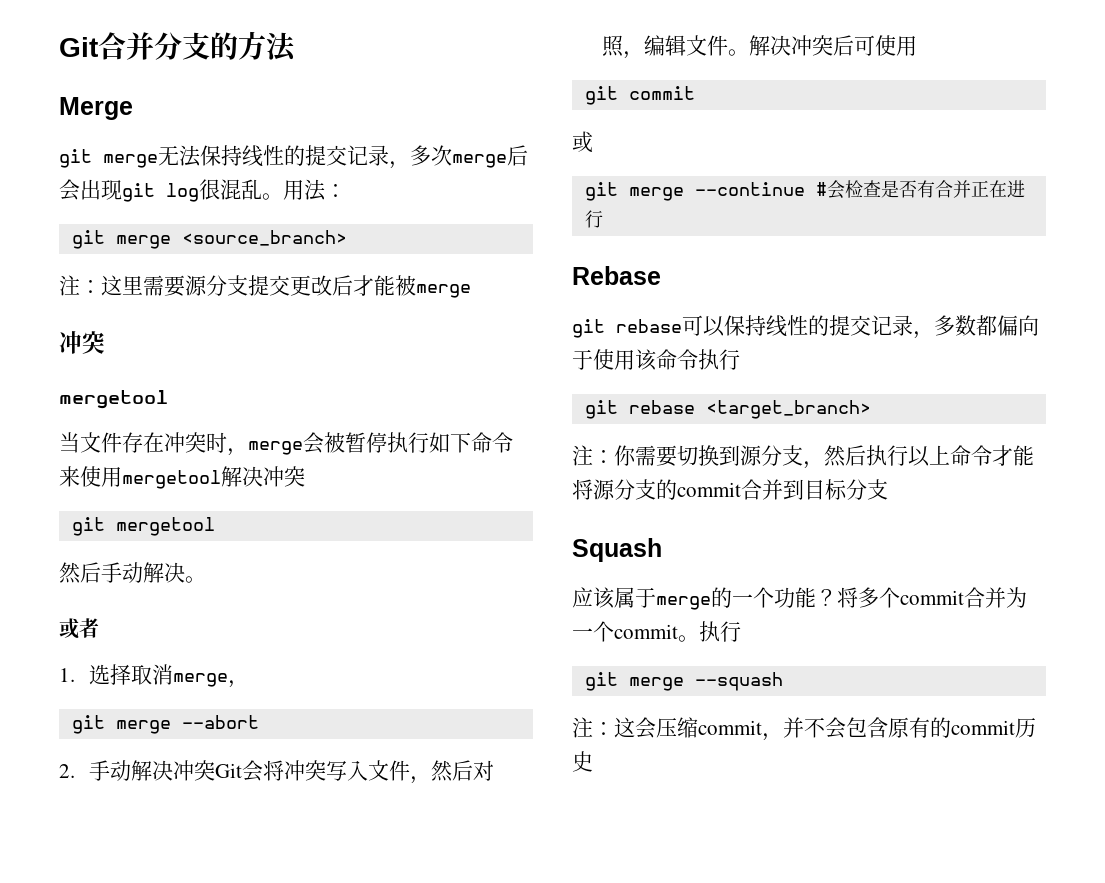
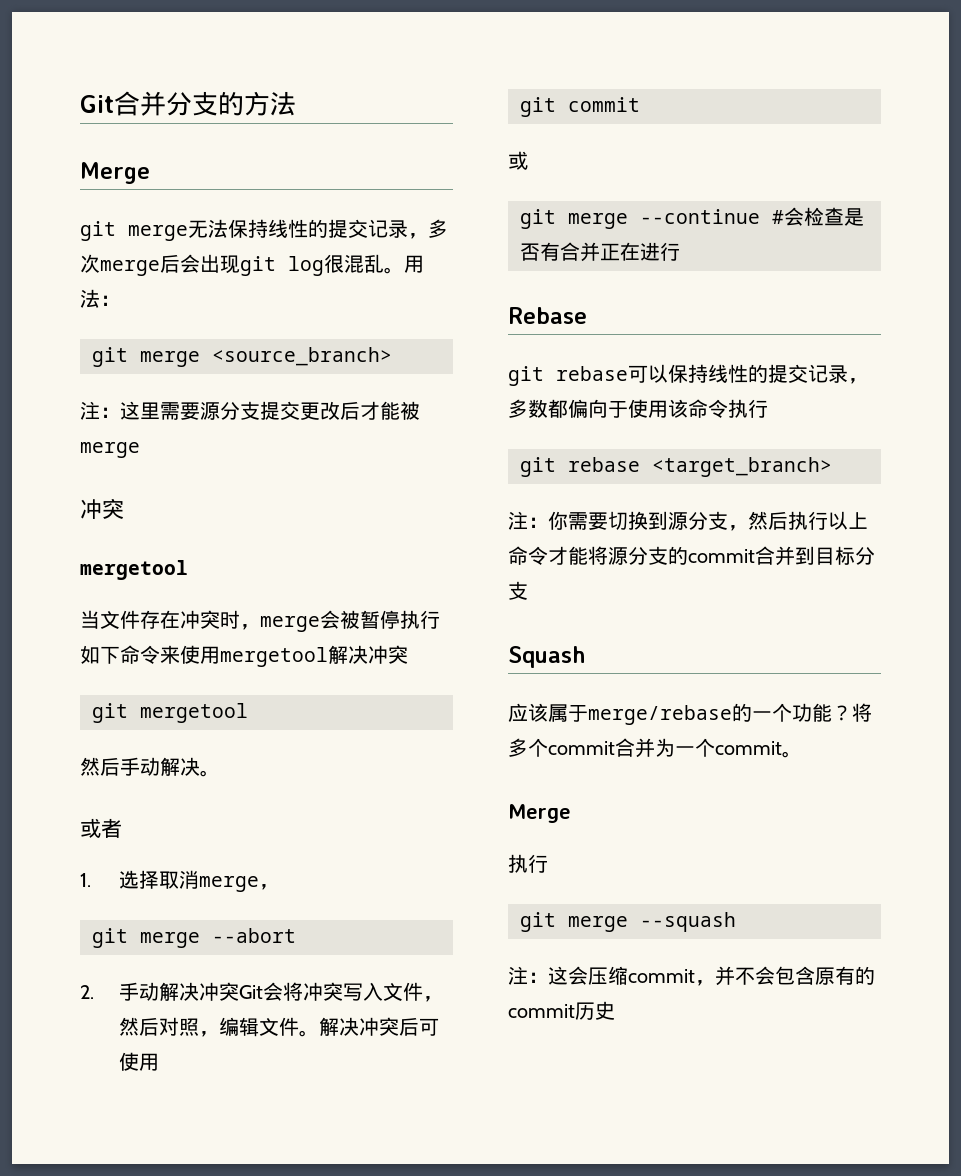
- 应该属于merge的一个功能？
+ 应该属于merge/rebase的一个功能？
- 将多个commit合并为一个commit。执行
+ 将多个commit合并为一个commit。
+ Merge
+ 执行

